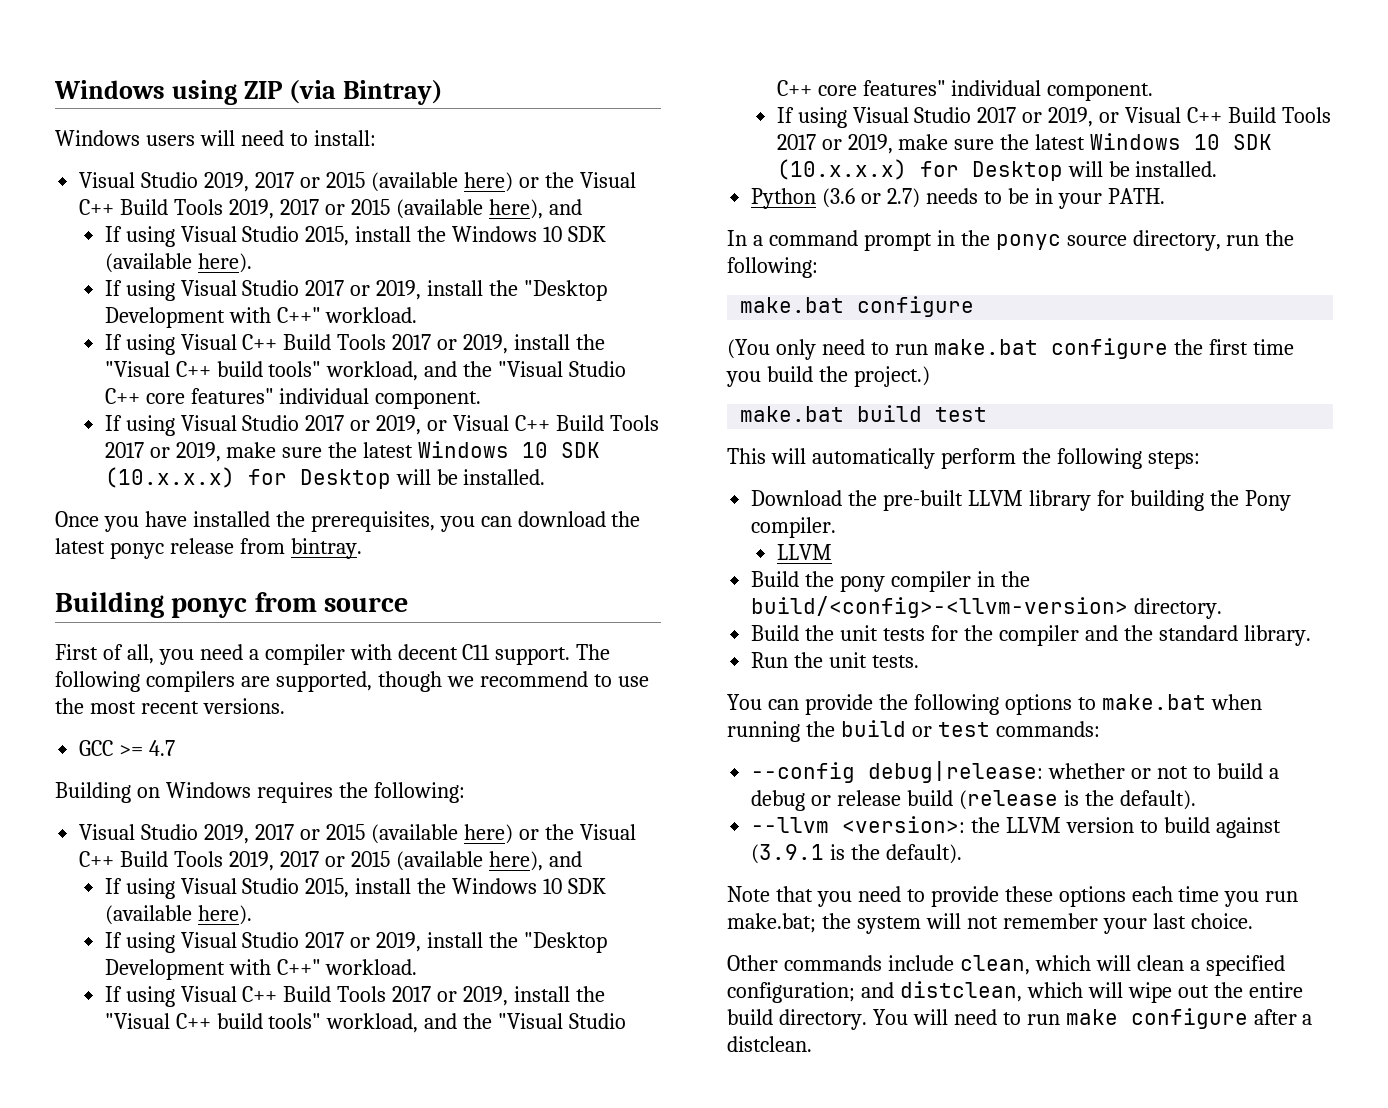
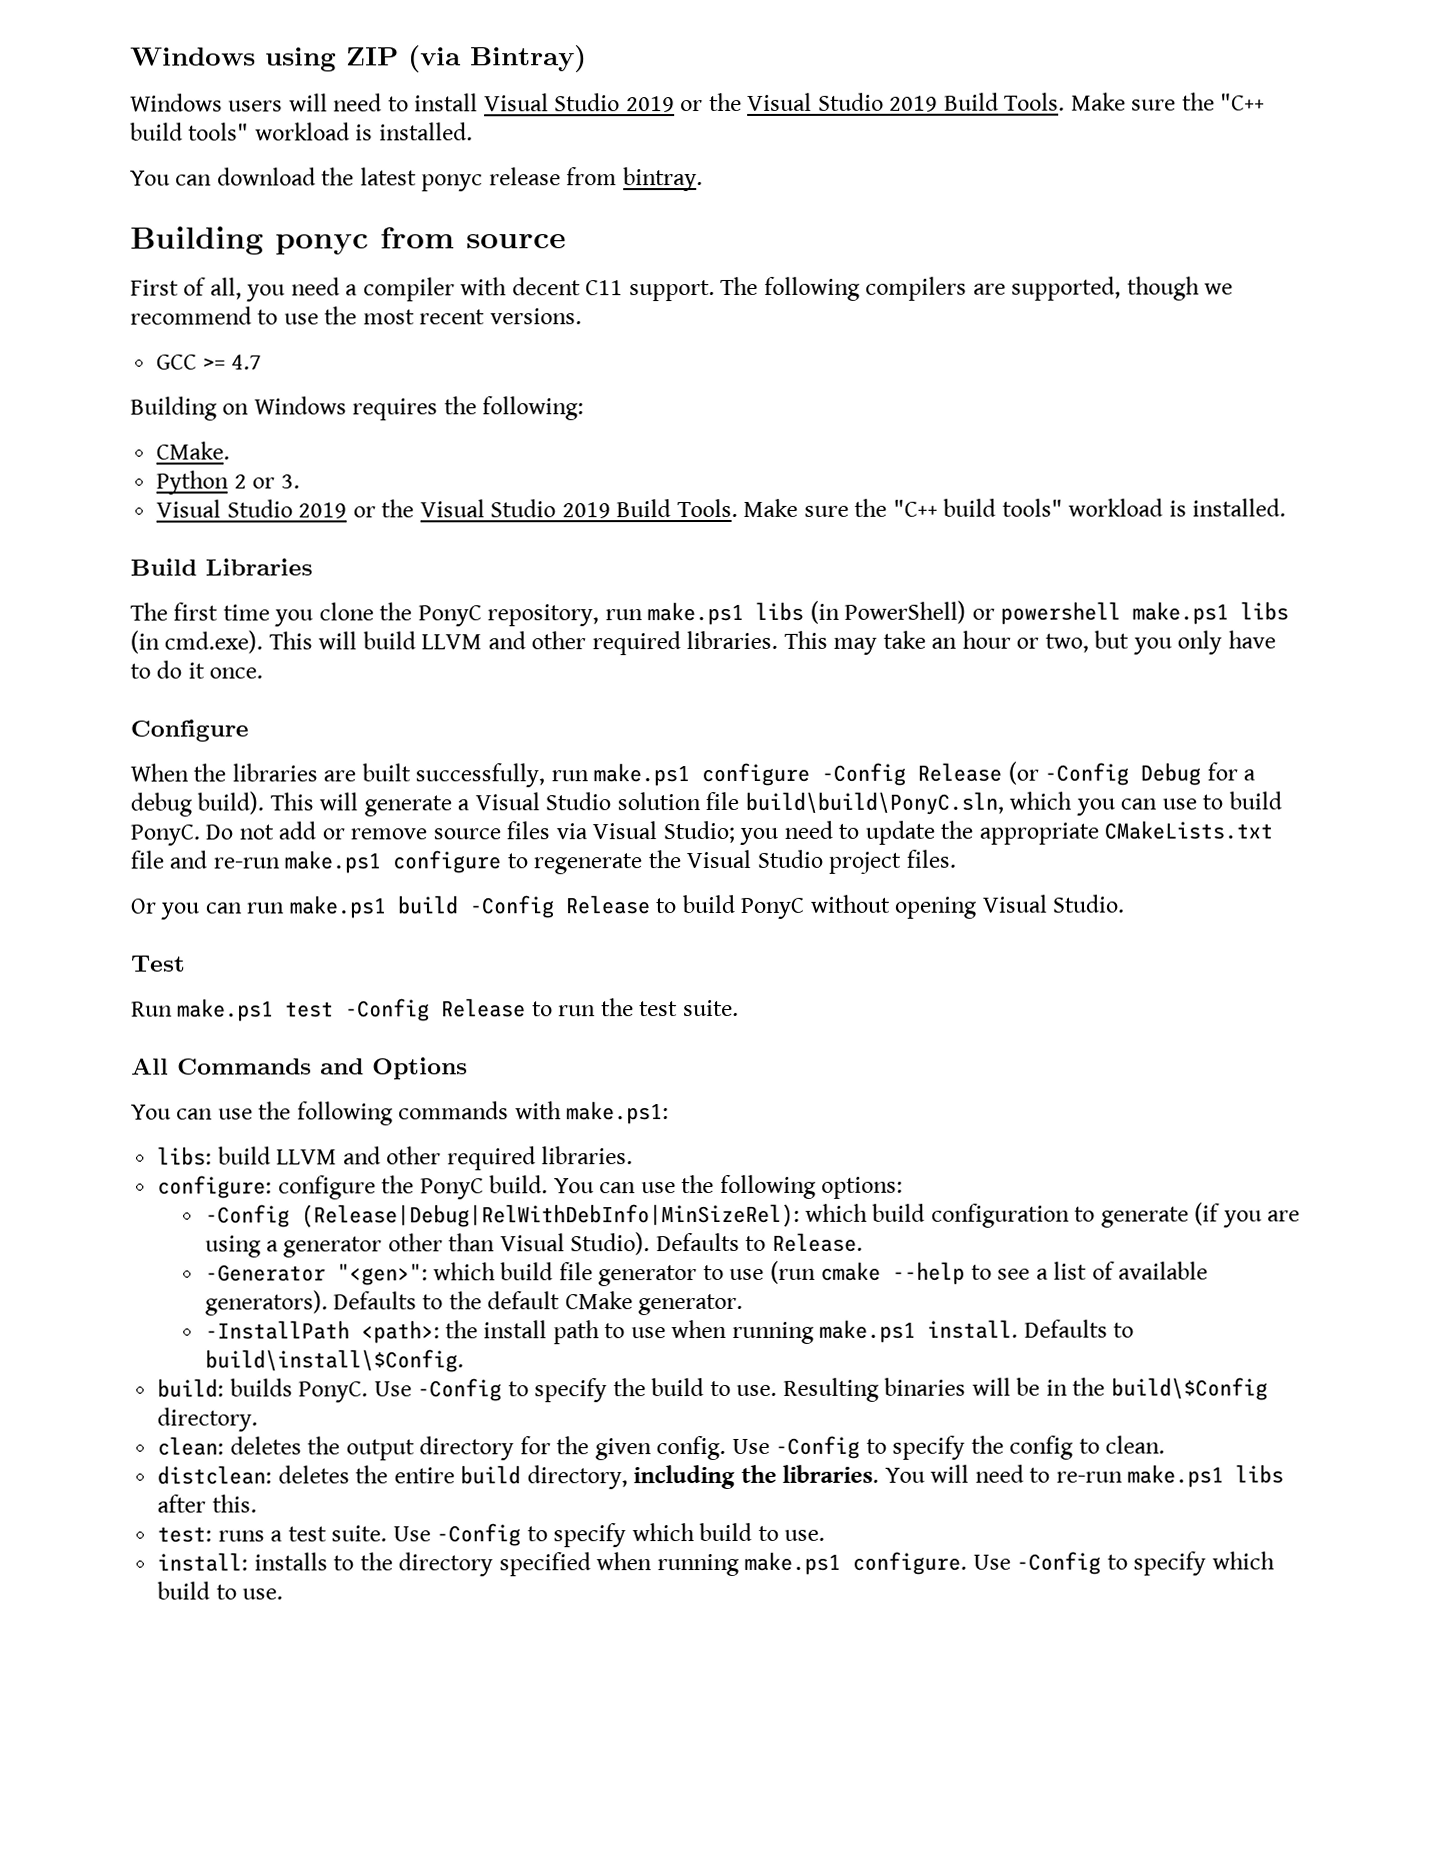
- Windows users will need to install:
- Visual Studio 2019, 2017 or 2015 (available here) or the Visual C++ Build Tools 2019, 2017 or 2015 (available here), and
- If using Visual Studio 2015, install the Windows 10 SDK (available here).
- If using Visual Studio 2017 or 2019, install the "Desktop Development with C++" workload.
- If using Visual C++ Build Tools 2017 or 2019, install the "Visual C++ build tools" workload, and the "Visual Studio C++ core features" individual component.
- If using Visual Studio 2017 or 2019, or Visual C++ Build Tools 2017 or 2019, make sure the latest Windows 10 SDK (10.x.x.x) for Desktop will be installed.
- Once you have installed the prerequisites, you can download the latest ponyc release from bintray.
+ Windows users will need to install Visual Studio 2019 or the Visual Studio 2019 Build Tools. Make sure the "C++ build tools" workload is installed.
+ You can download the latest ponyc release from bintray.
  Building on Windows requires the following:
- Visual Studio 2019, 2017 or 2015 (available here) or the Visual C++ Build Tools 2019, 2017 or 2015 (available here), and
- If using Visual Studio 2015, install the Windows 10 SDK (available here).
- If using Visual Studio 2017 or 2019, install the "Desktop Development with C++" workload.
- If using Visual C++ Build Tools 2017 or 2019, install the "Visual C++ build tools" workload, and the "Visual Studio C++ core features" individual component.
- If using Visual Studio 2017 or 2019, or Visual C++ Build Tools 2017 or 2019, make sure the latest Windows 10 SDK (10.x.x.x) for Desktop will be installed.
- Python (3.6 or 2.7) needs to be in your PATH.
- In a command prompt in the ponyc source directory, run the following:
- make.bat configure
- (You only need to run make.bat configure the first time you build the project.)
- make.bat build test
- This will automatically perform the following steps:
- Download the pre-built LLVM library for building the Pony compiler.
- LLVM
- Build the pony compiler in the build/<config>-<llvm-version> directory.
- Build the unit tests for the compiler and the standard library.
- Run the unit tests.
- You can provide the following options to make.bat when running the build or test commands:
- --config debug|release: whether or not to build a debug or release build (release is the default).
- --llvm <version>: the LLVM version to build against (3.9.1 is the default).
- Note that you need to provide these options each time you run make.bat; the system will not remember your last choice.
- Other commands include clean, which will clean a specified configuration; and distclean, which will wipe out the entire build directory. You will need to run make configure after a distclean.
+ CMake.
+ Python 2 or 3.
+ Visual Studio 2019 or the Visual Studio 2019 Build Tools. Make sure the "C++ build tools" workload is installed.
+ Build Libraries
+ The first time you clone the PonyC repository, run make.ps1 libs (in PowerShell) or powershell make.ps1 libs (in cmd.exe). This will build LLVM and other required libraries. This may take an hour or two, but you only have to do it once.
+ Configure
+ When the libraries are built successfully, run make.ps1 configure -Config Release (or -Config Debug for a debug build). This will generate a Visual Studio solution file build\build\PonyC.sln, which you can use to build PonyC. Do not add or remove source files via Visual Studio; you need to update the appropriate CMakeLists.txt file and re-run make.ps1 configure to regenerate the Visual Studio project files.
+ Or you can run make.ps1 build -Config Release to build PonyC without opening Visual Studio.
+ Test
+ Run make.ps1 test -Config Release to run the test suite.
+ All Commands and Options
+ You can use the following commands with make.ps1:
+ libs: build LLVM and other required libraries.
+ configure: configure the PonyC build. You can use the following options:
+ -Config (Release|Debug|RelWithDebInfo|MinSizeRel): which build configuration to generate (if you are using a generator other than Visual Studio). Defaults to Release.
+ -Generator "<gen>": which build file generator to use (run cmake --help to see a list of available generators). Defaults to the default CMake generator.
+ -InstallPath <path>: the install path to use when running make.ps1 install. Defaults to build\install\$Config.
+ build: builds PonyC. Use -Config to specify the build to use. Resulting binaries will be in the build\$Config directory.
+ clean: deletes the output directory for the given config. Use -Config to specify the config to clean.
+ distclean: deletes the entire build directory, including the libraries. You will need to re-run make.ps1 libs after this.
+ test: runs a test suite. Use -Config to specify which build to use.
+ install: installs to the directory specified when running make.ps1 configure. Use -Config to specify which build to use.

